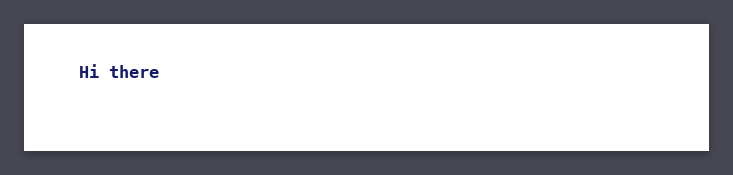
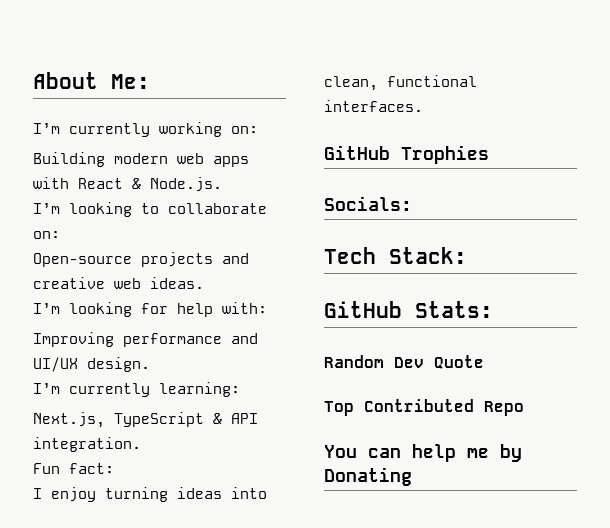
- Hi there
+ About Me:
+ I’m currently working on:
+ Building modern web apps with React & Node.js.
+ I’m looking to collaborate on:
+ Open-source projects and creative web ideas.
+ I’m looking for help with:
+ Improving performance and UI/UX design.
+ I’m currently learning:
+ Next.js, TypeScript & API integration.
+ Fun fact:
+ I enjoy turning ideas into clean, functional interfaces.
+ GitHub Trophies
+ Socials:
+ Tech Stack:
+ GitHub Stats:
+ Random Dev Quote
+ Top Contributed Repo
+ You can help me by Donating

